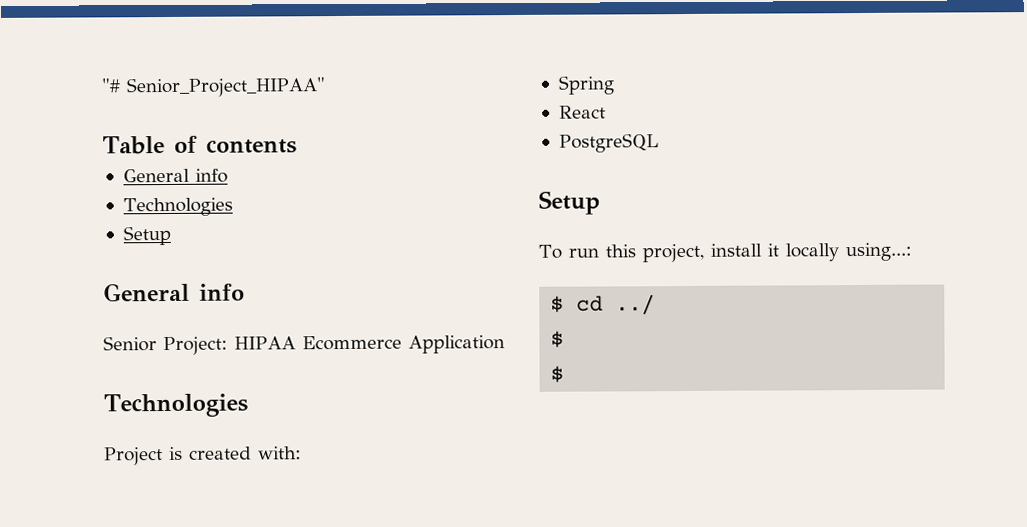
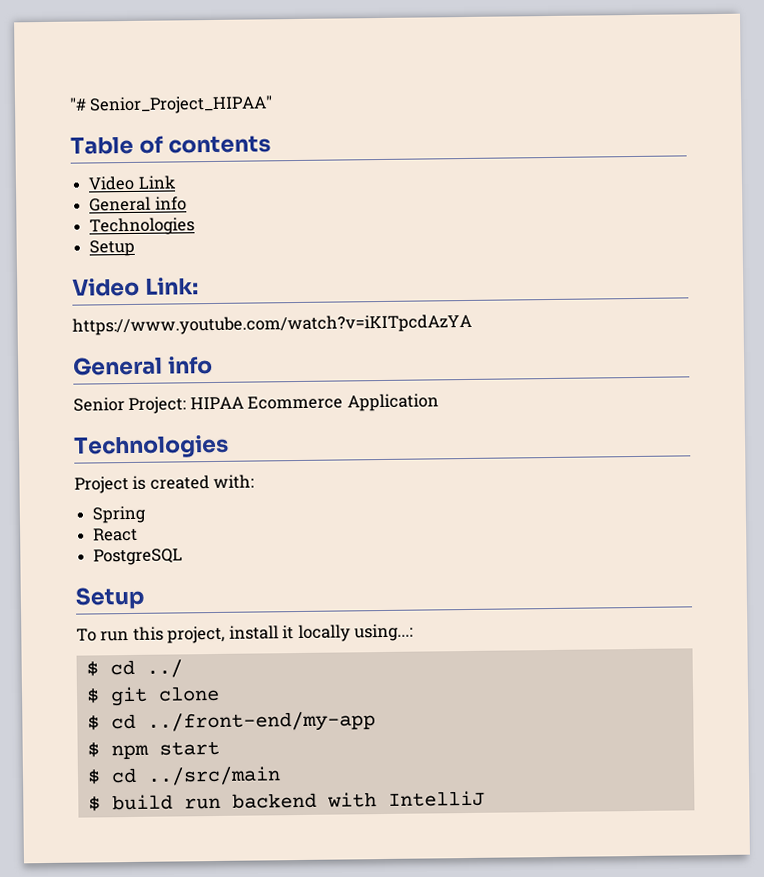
+ Video Link
+ Video Link:
+ https://www.youtube.com/watch?v=iKITpcdAzYA
  $ cd ../
- $
- $
+ $ git clone
+ $ cd ../front-end/my-app
+ $ npm start
+ $ cd ../src/main
+ $ build run backend with IntelliJ

